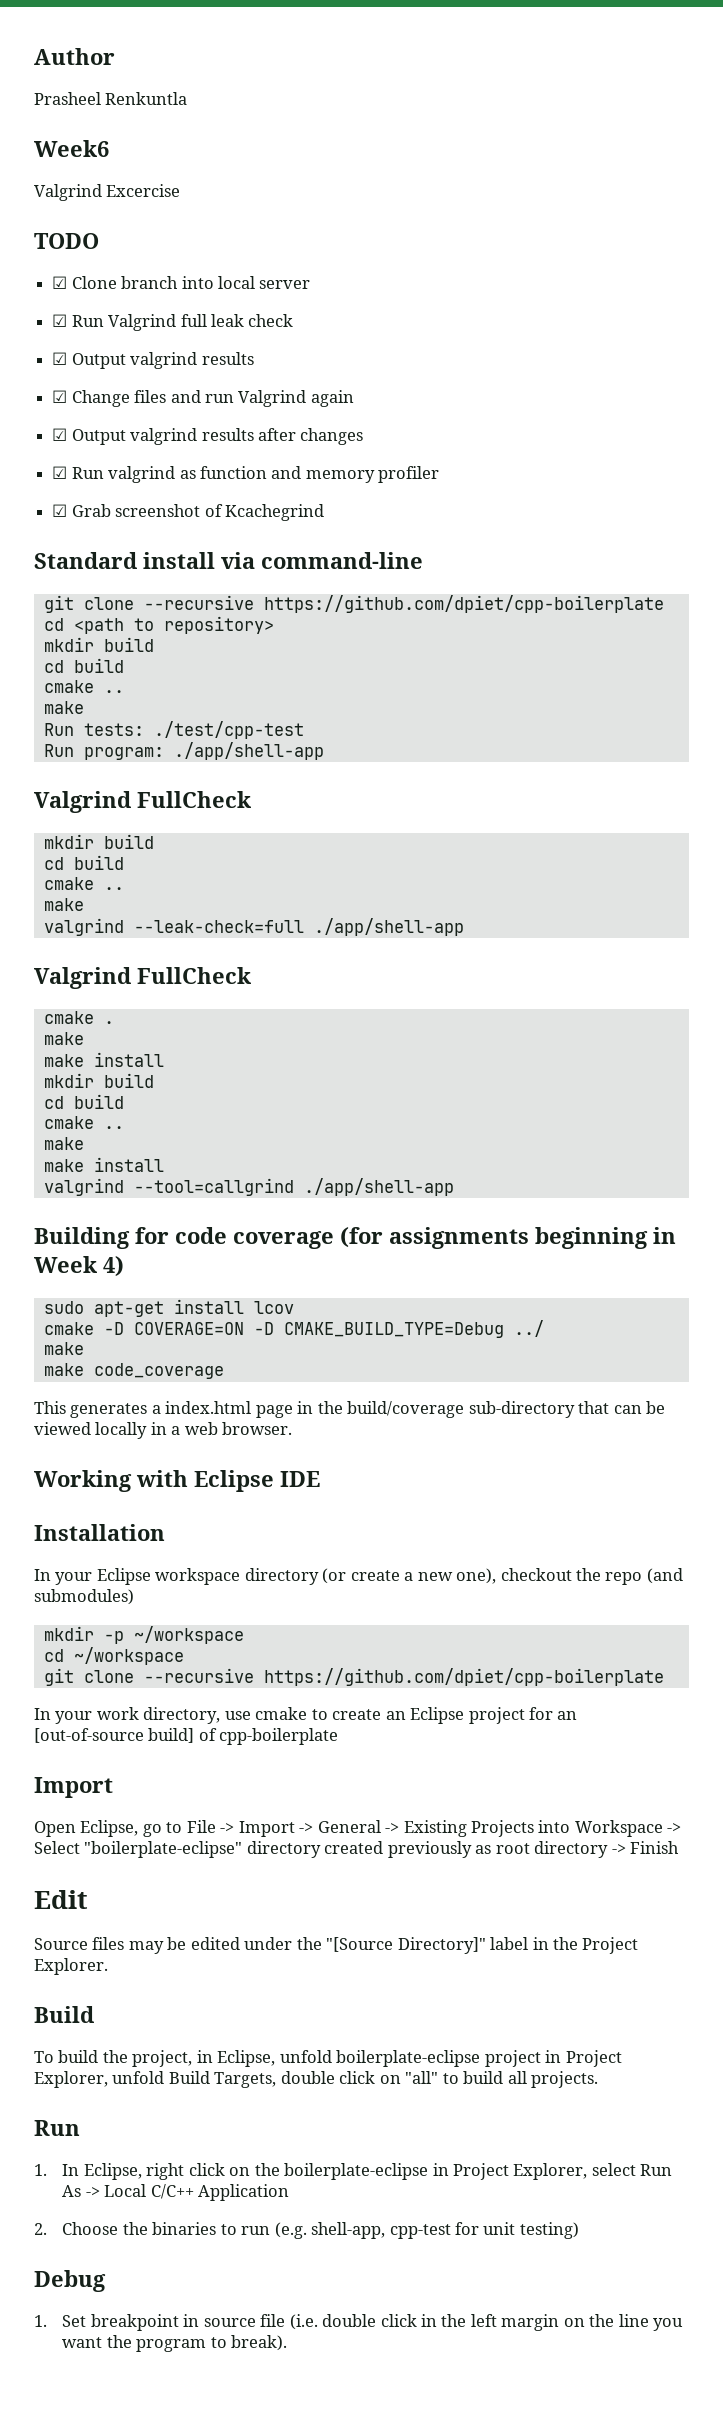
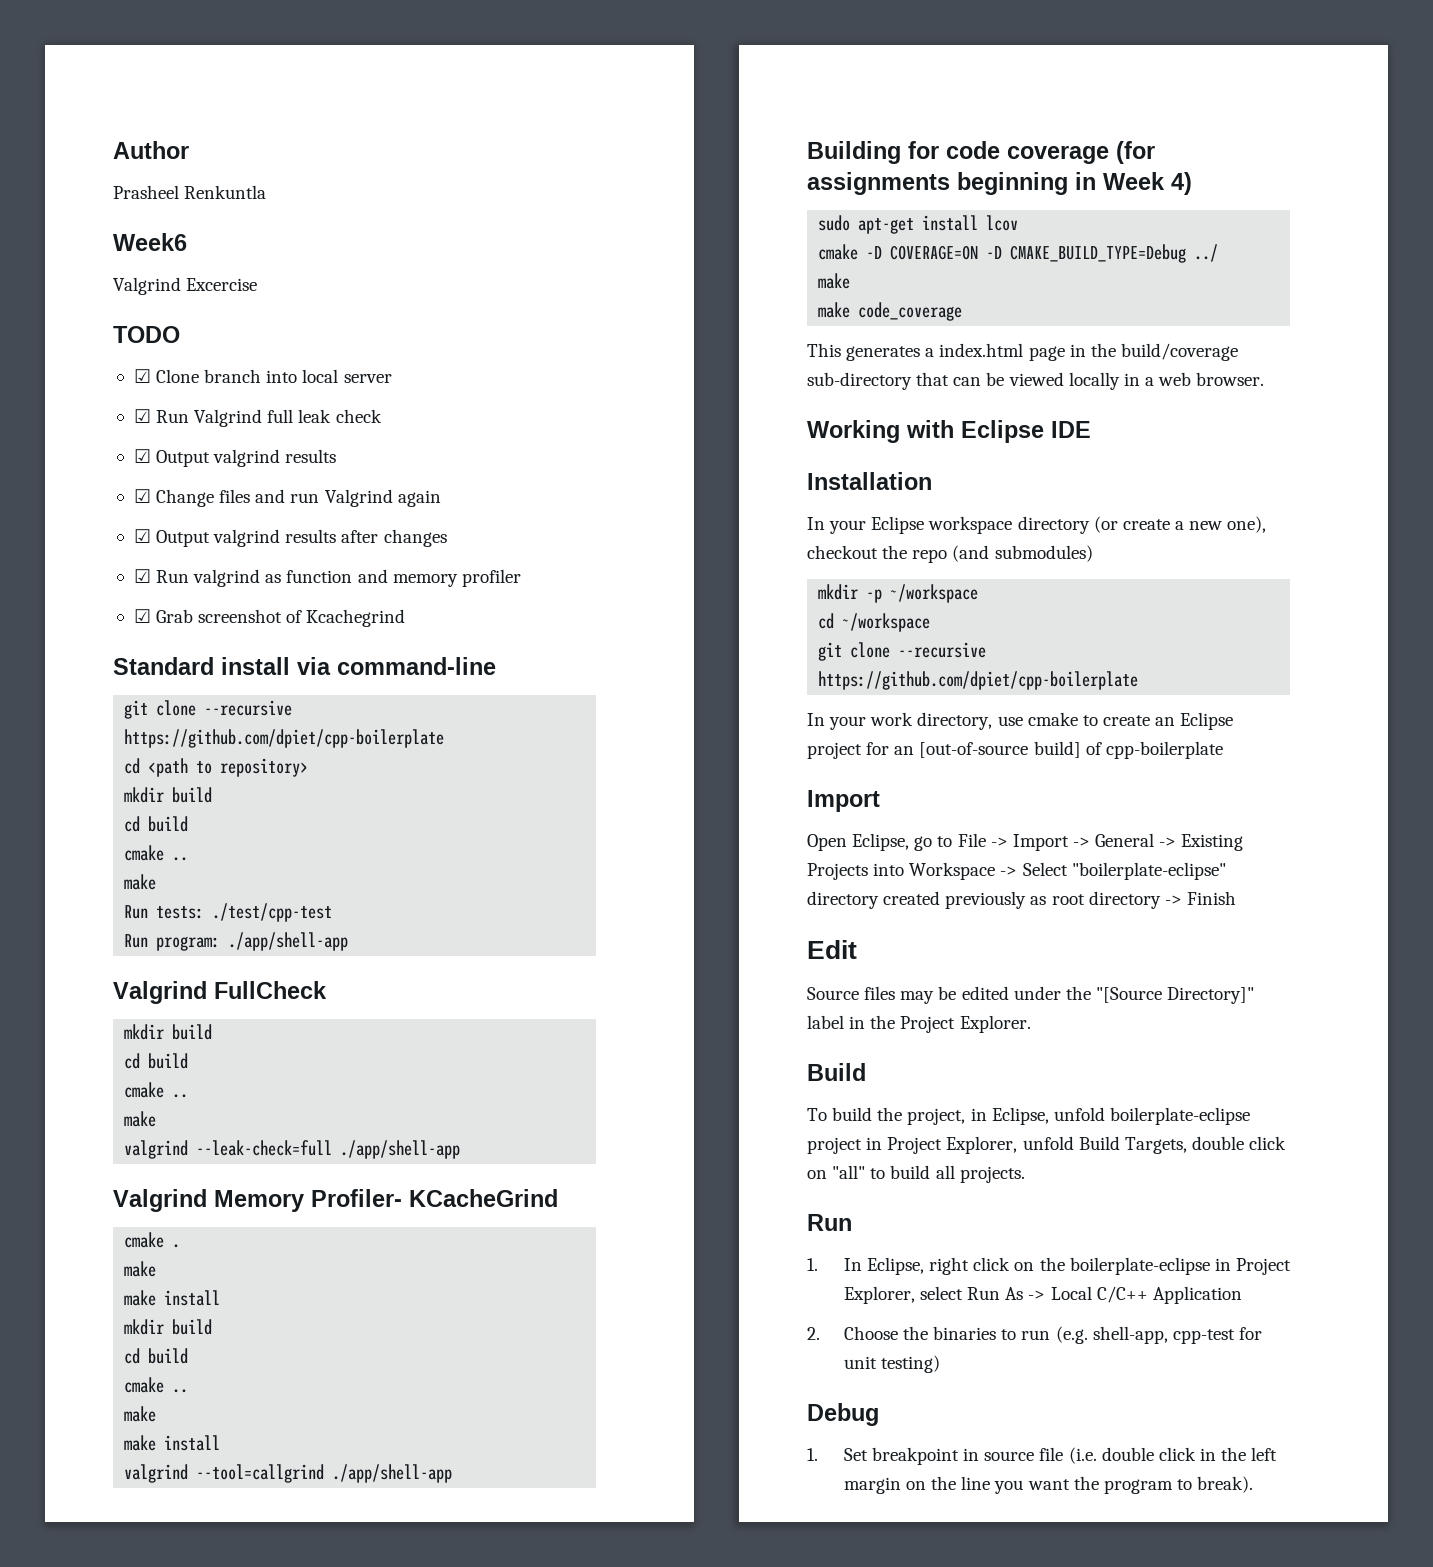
  valgrind --leak-check=full ./app/shell-app
- Valgrind FullCheck
+ Valgrind Memory Profiler- KCacheGrind

